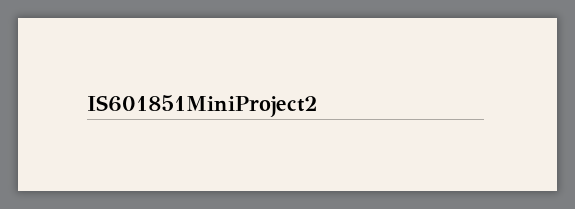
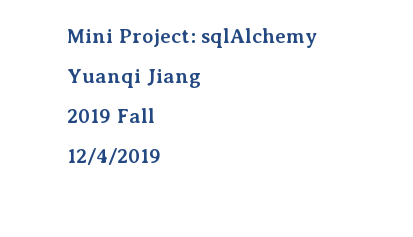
- IS601851MiniProject2
+ Mini Project: sqlAlchemy
+ Yuanqi Jiang
+ 2019 Fall
+ 12/4/2019

